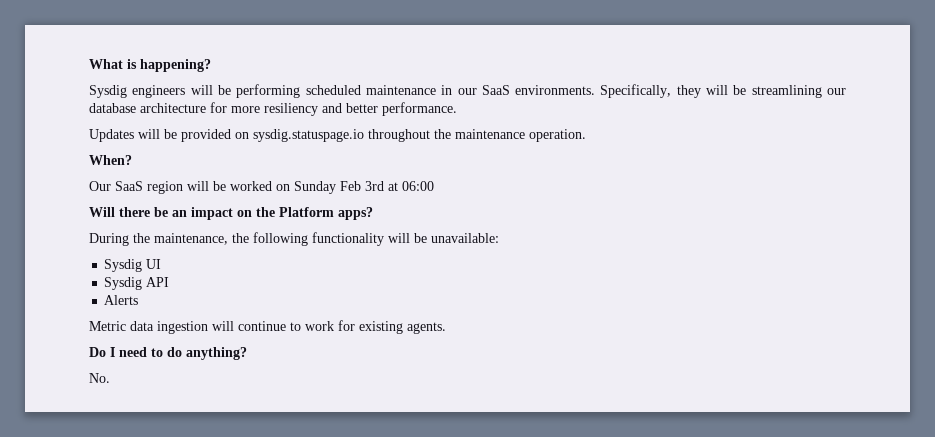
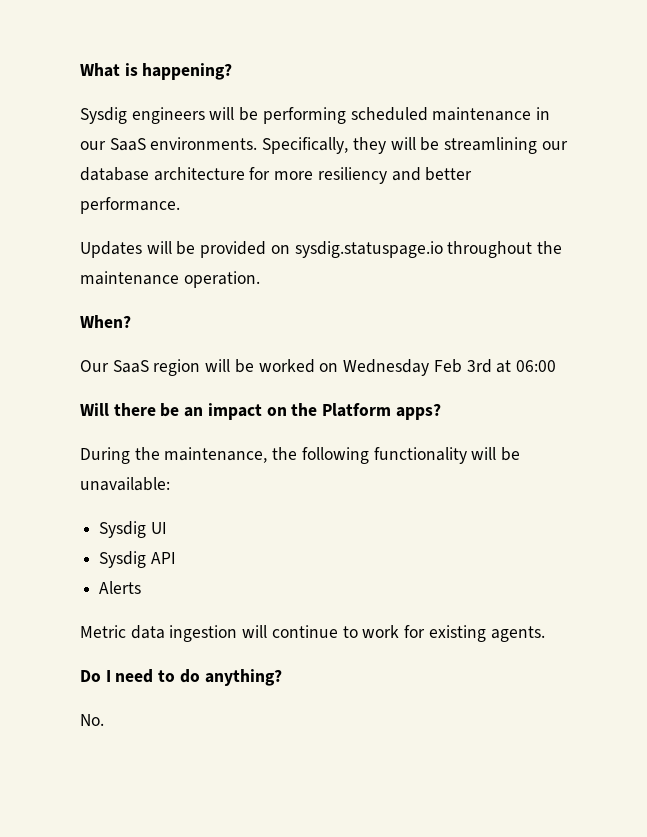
- Our SaaS region will be worked on Sunday Feb 3rd at 06:00
+ Our SaaS region will be worked on Wednesday Feb 3rd at 06:00

